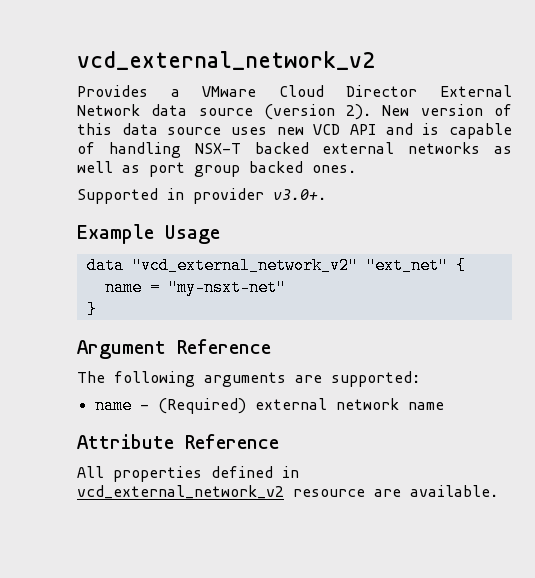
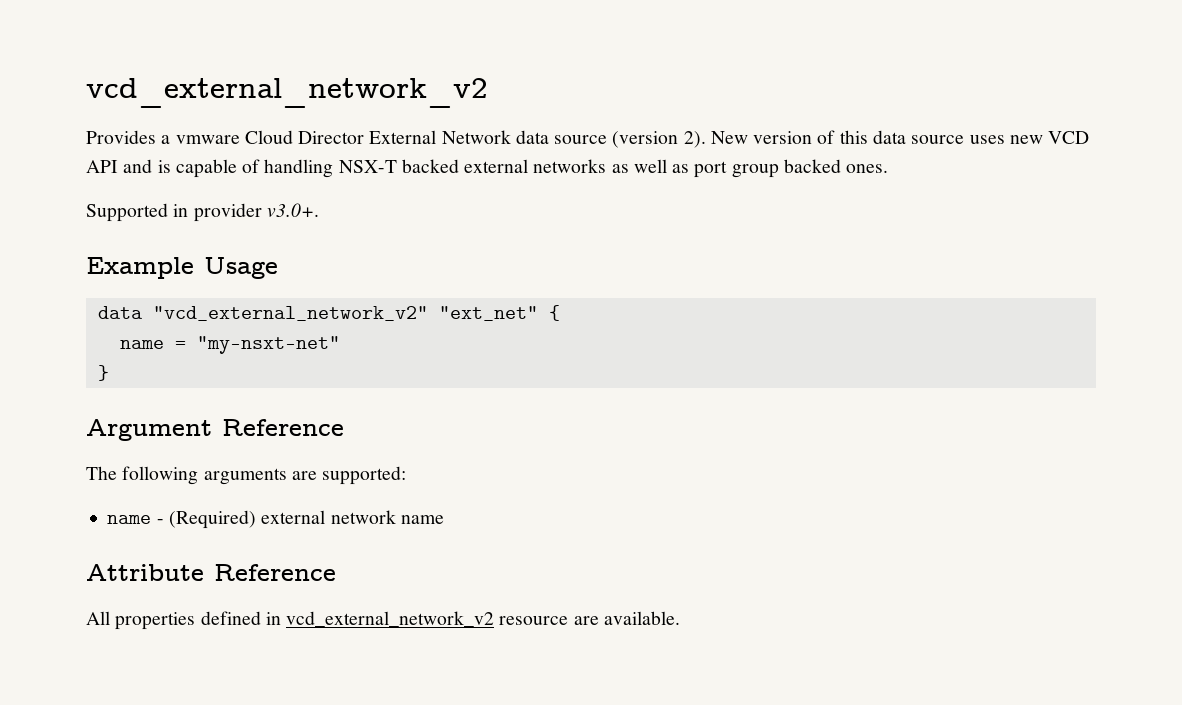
- Provides a VMware Cloud Director External Network data source (version 2).
+ Provides a vmware Cloud Director External Network data source (version 2).

